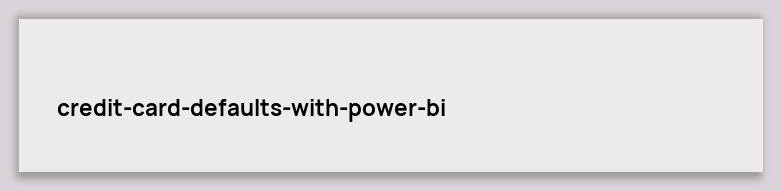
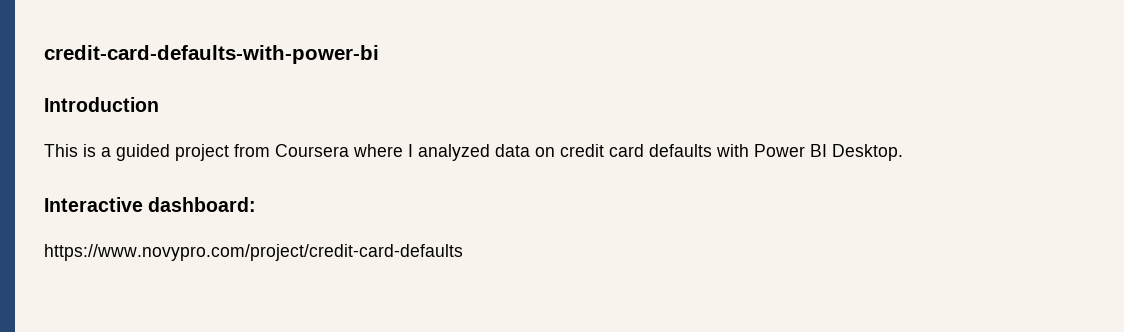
+ Introduction
+ This is a guided project from Coursera where I analyzed data on credit card defaults with Power BI Desktop.
+ Interactive dashboard:
+ https://www.novypro.com/project/credit-card-defaults

